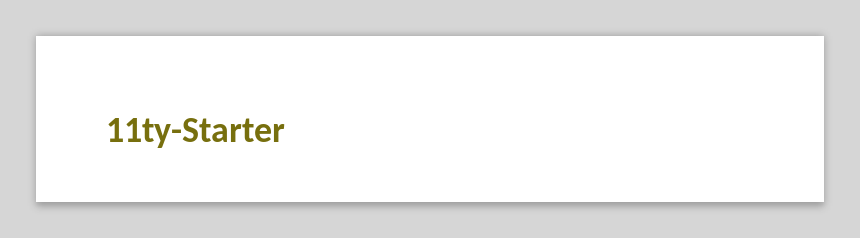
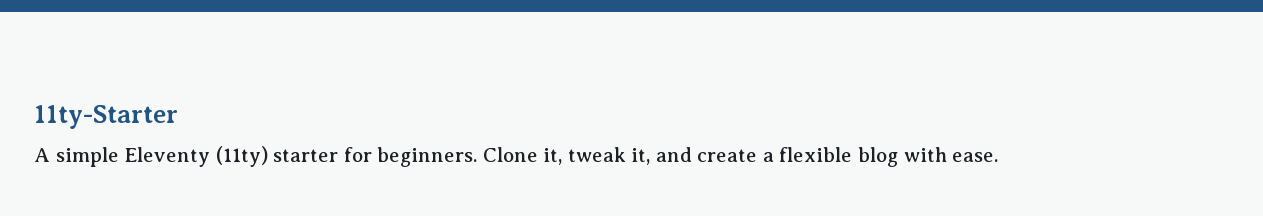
+ A simple Eleventy (11ty) starter for beginners. Clone it, tweak it, and create a flexible blog with ease.

